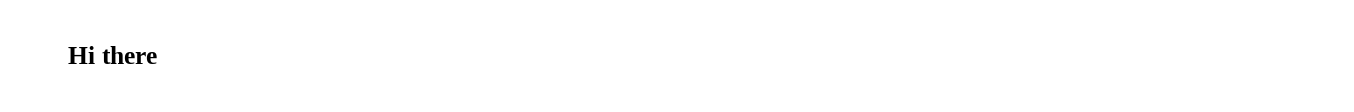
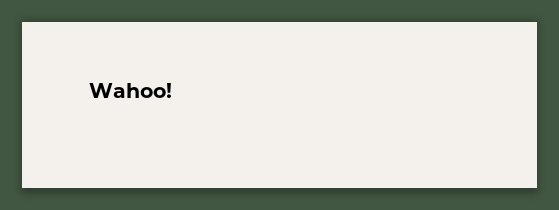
- Hi there
+ Wahoo!

